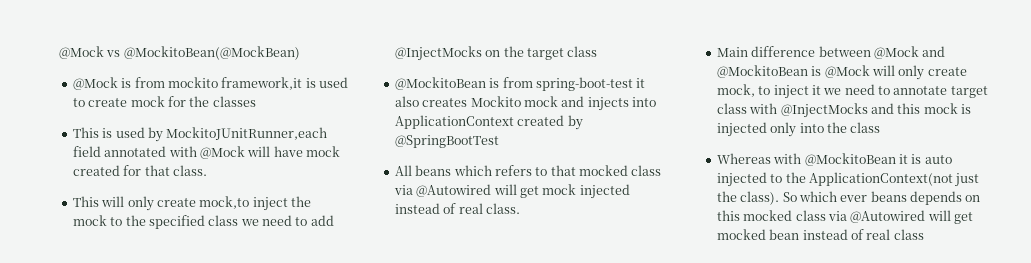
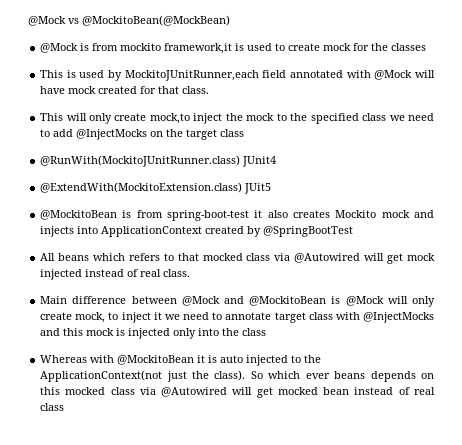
+ @RunWith(MockitoJUnitRunner.class) JUnit4
+ @ExtendWith(MockitoExtension.class) JUit5

